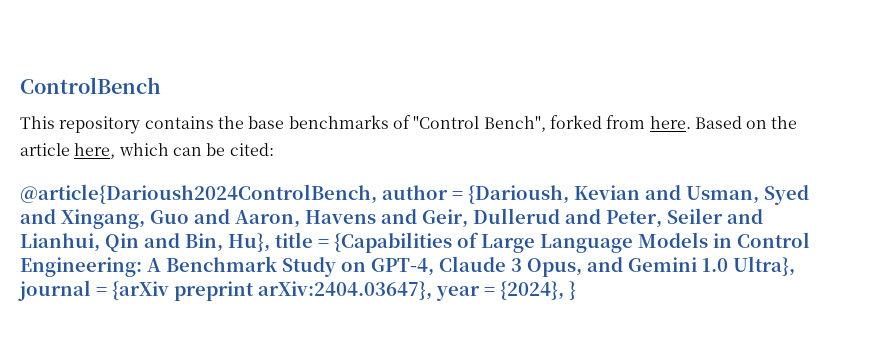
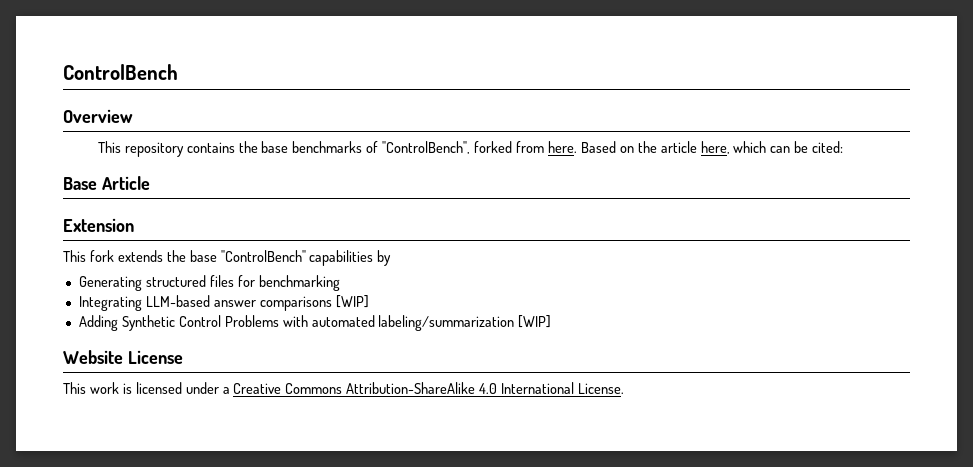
+ Overview
- This repository contains the base benchmarks of "Control Bench", forked from here.
+ This repository contains the base benchmarks of "ControlBench", forked from here.
- @article{Darioush2024ControlBench, author = {Darioush, Kevian and Usman, Syed and Xingang, Guo and Aaron, Havens and Geir, Dullerud and Peter, Seiler and Lianhui, Qin and Bin, Hu}, title = {Capabilities of Large Language Models in Control Engineering: A Benchmark Study on GPT-4, Claude 3 Opus, and Gemini 1.0 Ultra}, journal = {arXiv preprint arXiv:2404.03647}, year = {2024}, }
+ Base Article
+ Extension
+ This fork extends the base "ControlBench" capabilities by
+ Generating structured files for benchmarking
+ Integrating LLM-based answer comparisons [WIP]
+ Adding Synthetic Control Problems with automated labeling/summarization [WIP]
+ Website License
+ This work is licensed under a Creative Commons Attribution-ShareAlike 4.0 International License.

